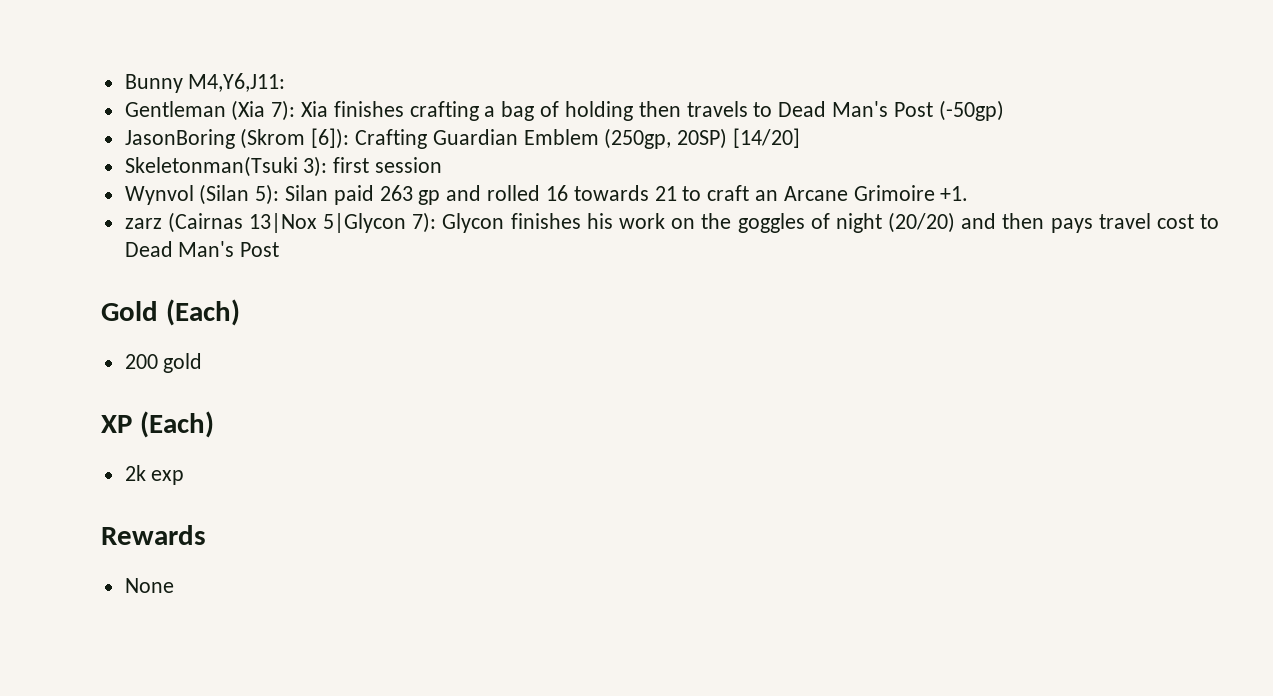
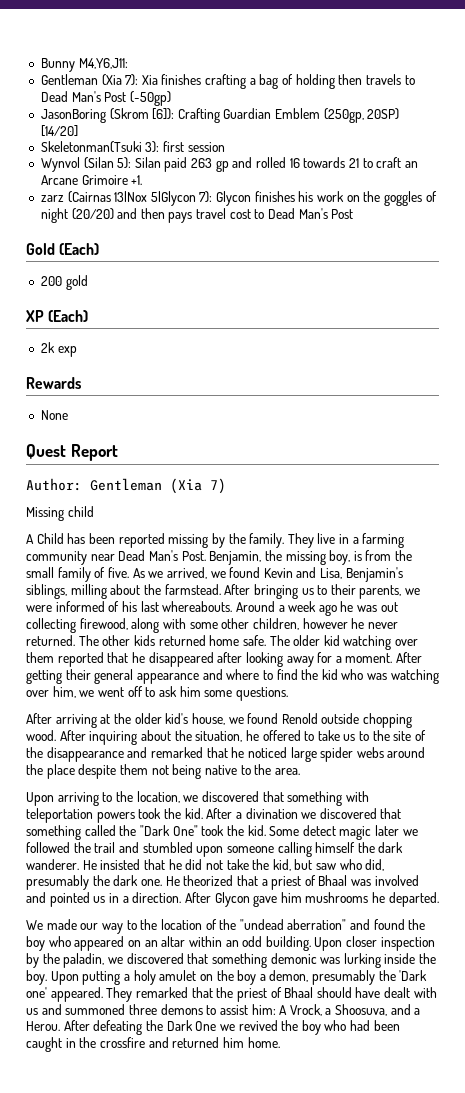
+ Quest Report
+ Author: Gentleman (Xia 7)
+ Missing child
+ A Child has been reported missing by the family. They live in a farming community near Dead Man's Post. Benjamin, the missing boy, is from the small family of five. As we arrived, we found Kevin and Lisa, Benjamin's siblings, milling about the farmstead. After bringing us to their parents, we were informed of his last whereabouts. Around a week ago he was out collecting firewood, along with some other children, however he never returned. The other kids returned home safe. The older kid watching over them reported that he disappeared after looking away for a moment. After getting their general appearance and where to find the kid who was watching over him, we went off to ask him some questions.
+ After arriving at the older kid's house, we found Renold outside chopping wood. After inquiring about the situation, he offered to take us to the site of the disappearance and remarked that he noticed large spider webs around the place despite them not being native to the area.
+ Upon arriving to the location, we discovered that something with teleportation powers took the kid. After a divination we discovered that something called the "Dark One" took the kid. Some detect magic later we followed the trail and stumbled upon someone calling himself the dark wanderer. He insisted that he did not take the kid, but saw who did, presumably the dark one. He theorized that a priest of Bhaal was involved and pointed us in a direction. After Glycon gave him mushrooms he departed.
+ We made our way to the location of the "undead aberration" and found the boy who appeared on an altar within an odd building. Upon closer inspection by the paladin, we discovered that something demonic was lurking inside the boy. Upon putting a holy amulet on the boy a demon, presumably the 'Dark one' appeared. They remarked that the priest of Bhaal should have dealt with us and summoned three demons to assist him: A Vrock, a Shoosuva, and a Herou. After defeating the Dark One we revived the boy who had been caught in the crossfire and returned him home.

